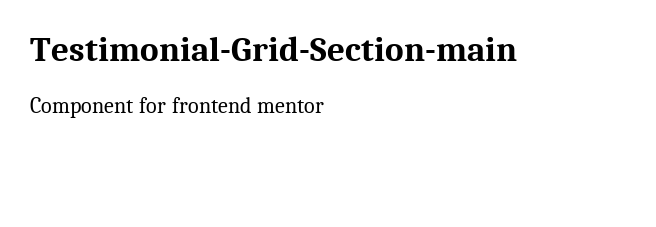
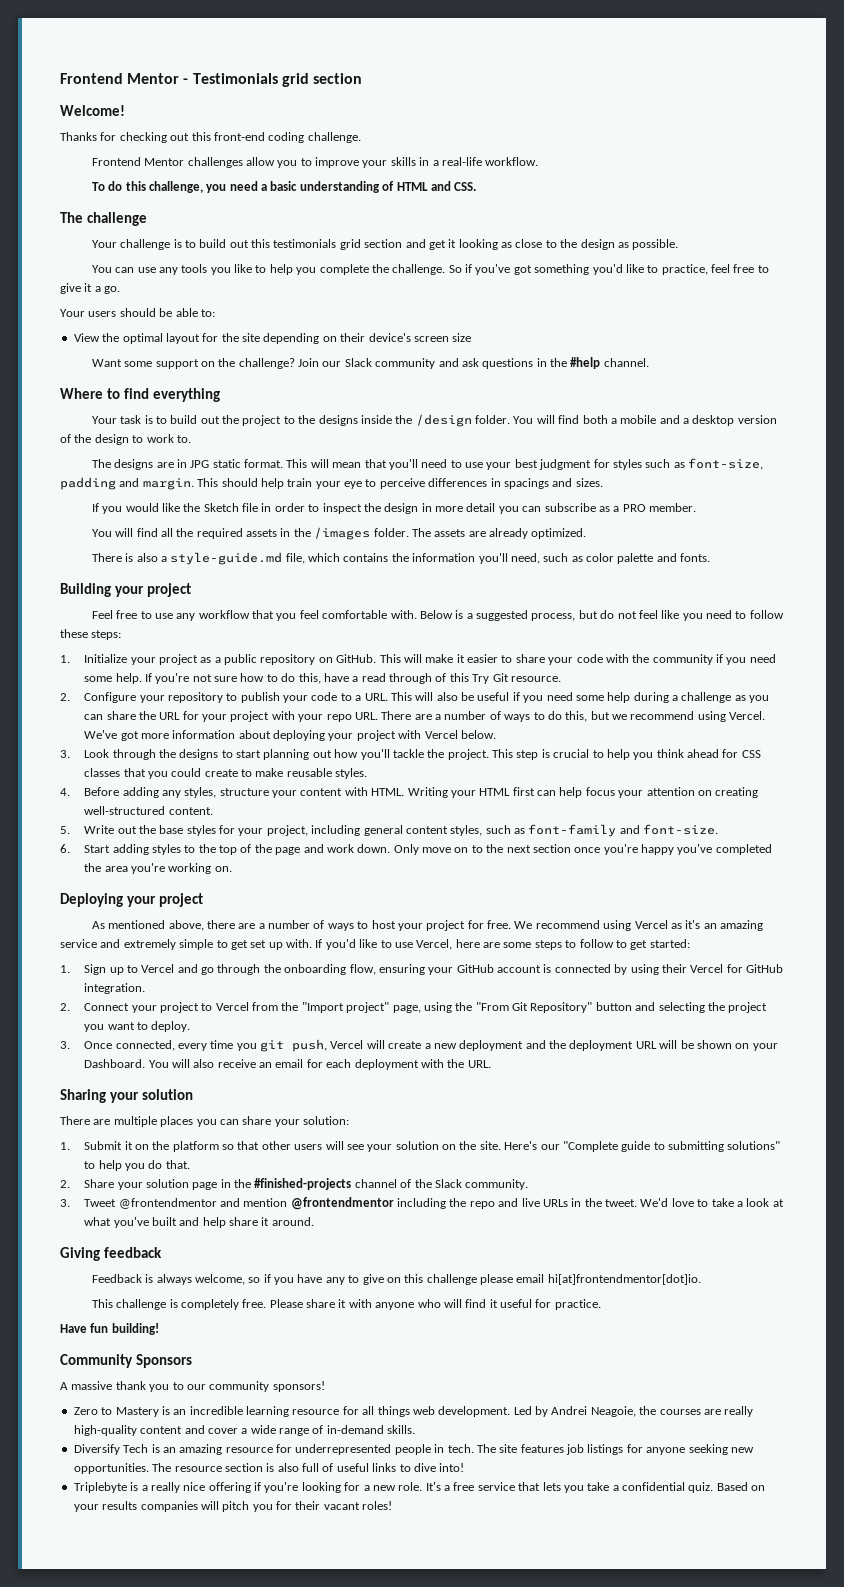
- Testimonial-Grid-Section-main
- Component for frontend mentor
+ Frontend Mentor - Testimonials grid section
+ Welcome!
+ Thanks for checking out this front-end coding challenge.
+ Frontend Mentor challenges allow you to improve your skills in a real-life workflow.
+ To do this challenge, you need a basic understanding of HTML and CSS.
+ The challenge
+ Your challenge is to build out this testimonials grid section and get it looking as close to the design as possible.
+ You can use any tools you like to help you complete the challenge. So if you've got something you'd like to practice, feel free to give it a go.
+ Your users should be able to:
+ View the optimal layout for the site depending on their device's screen size
+ Want some support on the challenge? Join our Slack community and ask questions in the #help channel.
+ Where to find everything
+ Your task is to build out the project to the designs inside the /design folder. You will find both a mobile and a desktop version of the design to work to.
+ The designs are in JPG static format. This will mean that you'll need to use your best judgment for styles such as font-size, padding and margin. This should help train your eye to perceive differences in spacings and sizes.
+ If you would like the Sketch file in order to inspect the design in more detail you can subscribe as a PRO member.
+ You will find all the required assets in the /images folder. The assets are already optimized.
+ There is also a style-guide.md file, which contains the information you'll need, such as color palette and fonts.
+ Building your project
+ Feel free to use any workflow that you feel comfortable with. Below is a suggested process, but do not feel like you need to follow these steps:
+ 1. Initialize your project as a public repository on GitHub. This will make it easier to share your code with the community if you need some help. If you're not sure how to do this, have a read through of this Try Git resource.
+ 2. Configure your repository to publish your code to a URL. This will also be useful if you need some help during a challenge as you can share the URL for your project with your repo URL. There are a number of ways to do this, but we recommend using Vercel. We've got more information about deploying your project with Vercel below.
+ 3. Look through the designs to start planning out how you'll tackle the project. This step is crucial to help you think ahead for CSS classes that you could create to make reusable styles.
+ 4. Before adding any styles, structure your content with HTML. Writing your HTML first can help focus your attention on creating well-structured content.
+ 5. Write out the base styles for your project, including general content styles, such as font-family and font-size.
+ 6. Start adding styles to the top of the page and work down. Only move on to the next section once you're happy you've completed the area you're working on.
+ Deploying your project
+ As mentioned above, there are a number of ways to host your project for free. We recommend using Vercel as it's an amazing service and extremely simple to get set up with. If you'd like to use Vercel, here are some steps to follow to get started:
+ 1. Sign up to Vercel and go through the onboarding flow, ensuring your GitHub account is connected by using their Vercel for GitHub integration.
+ 2. Connect your project to Vercel from the "Import project" page, using the "From Git Repository" button and selecting the project you want to deploy.
+ 3. Once connected, every time you git push, Vercel will create a new deployment and the deployment URL will be shown on your Dashboard. You will also receive an email for each deployment with the URL.
+ Sharing your solution
+ There are multiple places you can share your solution:
+ 1. Submit it on the platform so that other users will see your solution on the site. Here's our "Complete guide to submitting solutions" to help you do that.
+ 2. Share your solution page in the #finished-projects channel of the Slack community.
+ 3. Tweet @frontendmentor and mention @frontendmentor including the repo and live URLs in the tweet. We'd love to take a look at what you've built and help share it around.
+ Giving feedback
+ Feedback is always welcome, so if you have any to give on this challenge please email hi[at]frontendmentor[dot]io.
+ This challenge is completely free. Please share it with anyone who will find it useful for practice.
+ Have fun building!
+ Community Sponsors
+ A massive thank you to our community sponsors!
+ Zero to Mastery is an incredible learning resource for all things web development. Led by Andrei Neagoie, the courses are really high-quality content and cover a wide range of in-demand skills.
+ Diversify Tech is an amazing resource for underrepresented people in tech. The site features job listings for anyone seeking new opportunities. The resource section is also full of useful links to dive into!
+ Triplebyte is a really nice offering if you're looking for a new role. It's a free service that lets you take a confidential quiz. Based on your results companies will pitch you for their vacant roles!

